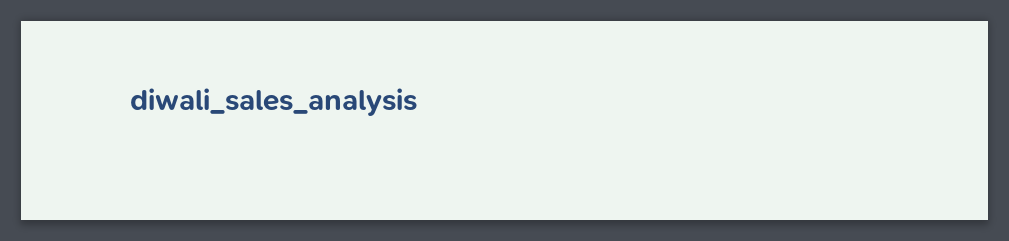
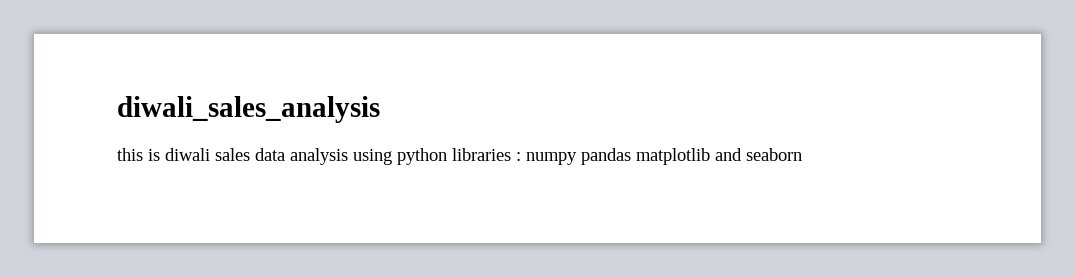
+ this is diwali sales data analysis using python libraries : numpy pandas matplotlib and seaborn

